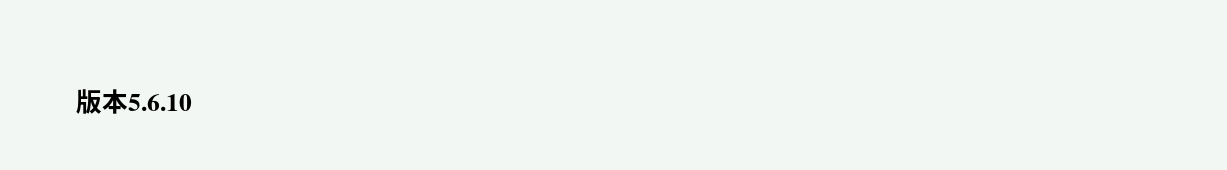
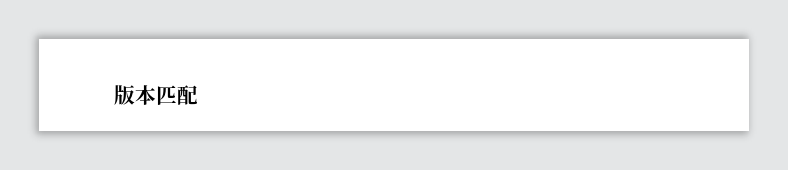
- 版本5.6.10
+ 版本匹配

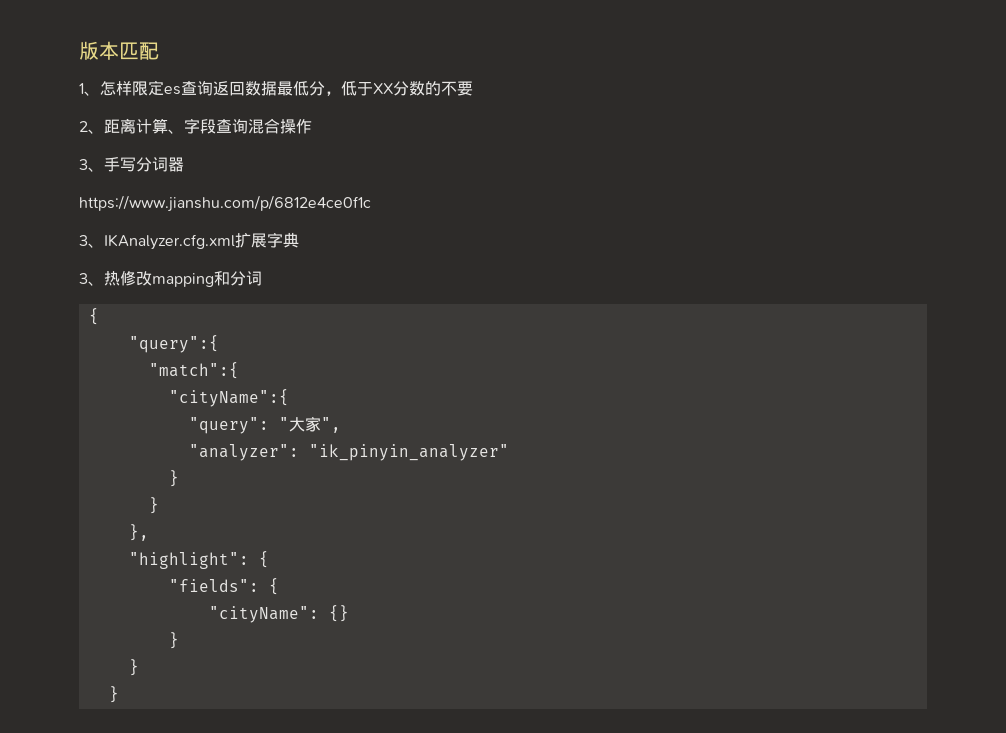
+ 1、怎样限定es查询返回数据最低分，低于XX分数的不要
+ 2、距离计算、字段查询混合操作
+ 3、手写分词器
+ https://www.jianshu.com/p/6812e4ce0f1c
+ 3、IKAnalyzer.cfg.xml扩展字典
+ 3、热修改mapping和分词
+ {
+ "query":{
+ "match":{
+ "cityName":{
+ "query": "大家",
+ "analyzer": "ik_pinyin_analyzer"
+ }
+ }
+ },
+ "highlight": {
+ "fields": {
+ "cityName": {}
+ }
+ }
+ }

